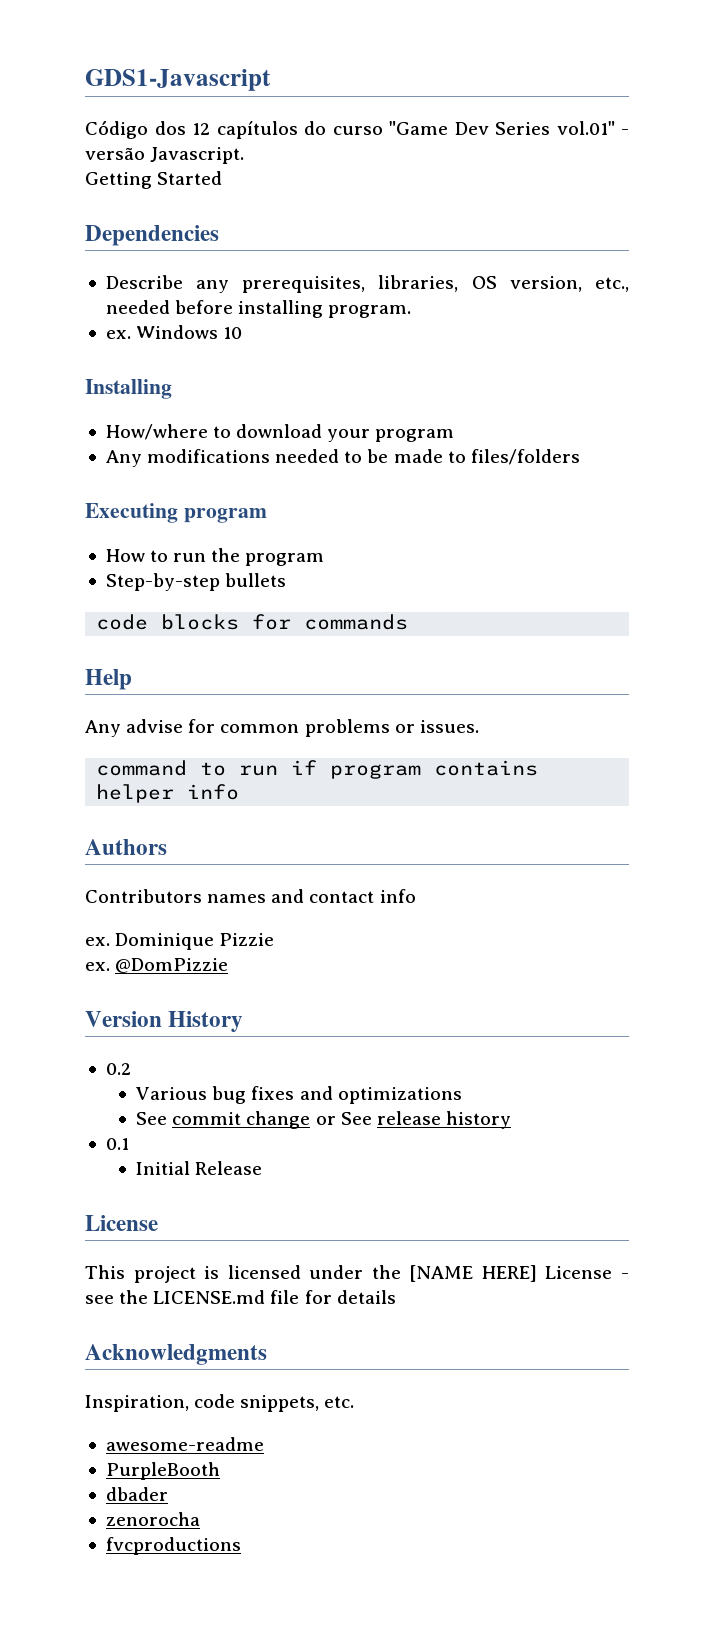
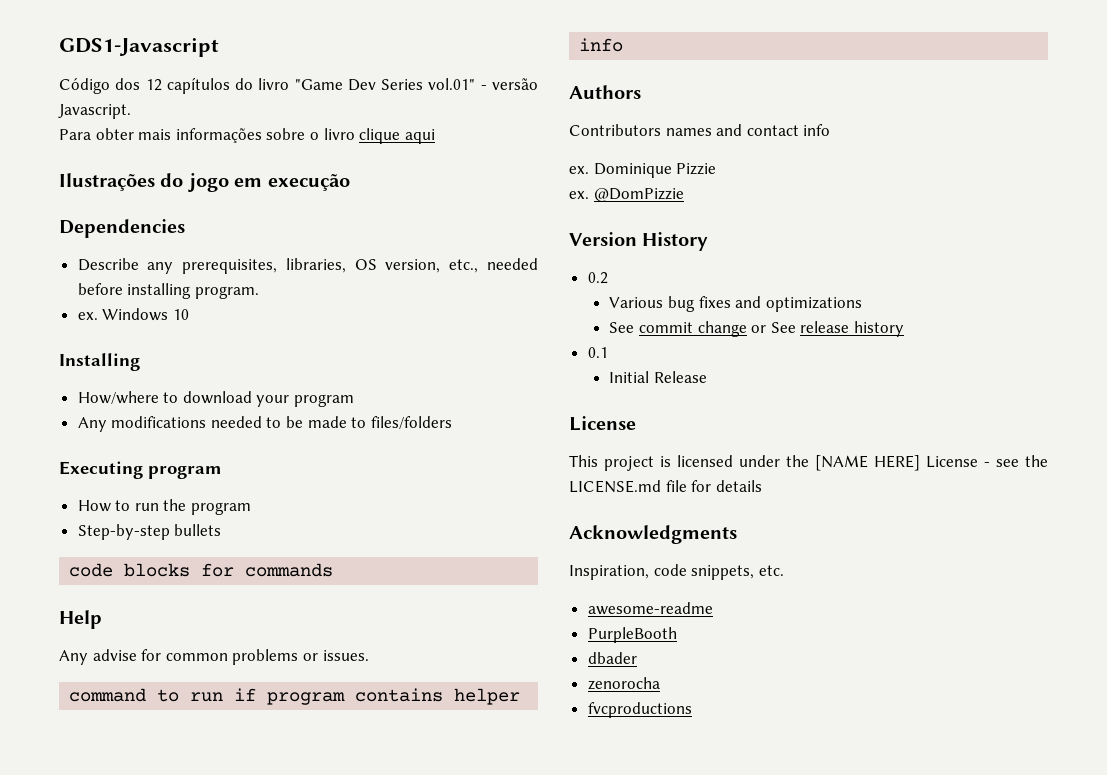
- Código dos 12 capítulos do curso "Game Dev Series vol.01" - versão Javascript.
+ Código dos 12 capítulos do livro "Game Dev Series vol.01" - versão Javascript.
- Getting Started
+ Para obter mais informações sobre o livro clique aqui
+ Ilustrações do jogo em execução

